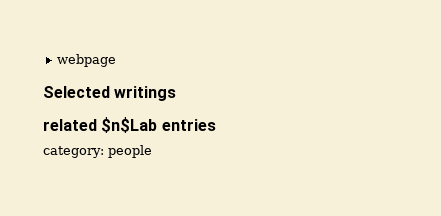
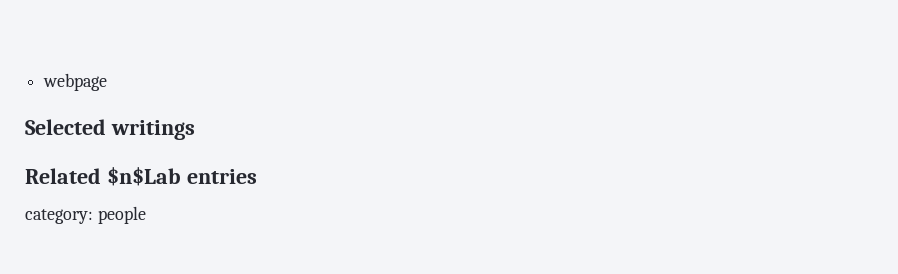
- related $n$Lab entries
+ Related $n$Lab entries

